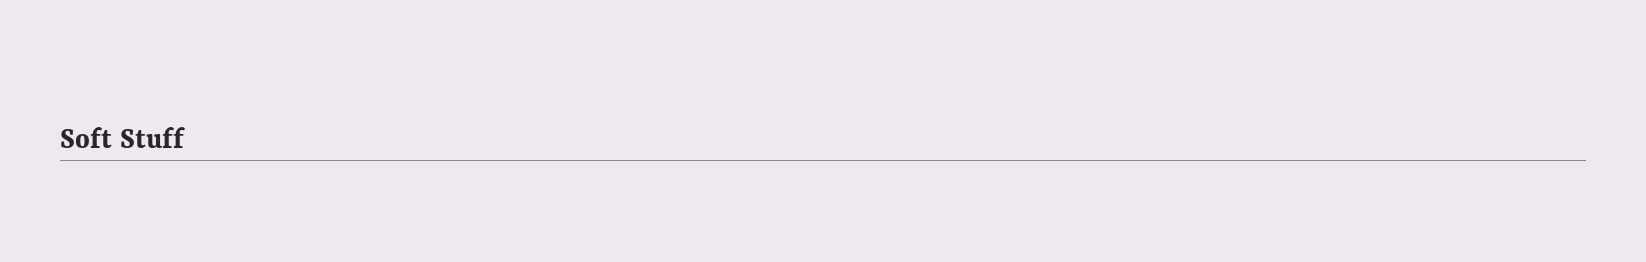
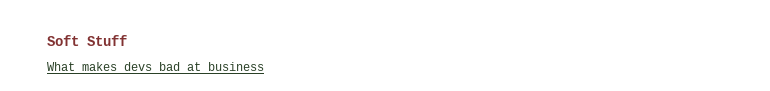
+ What makes devs bad at business

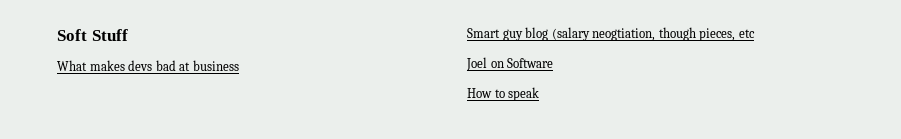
+ Smart guy blog (salary neogtiation, though pieces, etc
+ Joel on Software
+ How to speak

